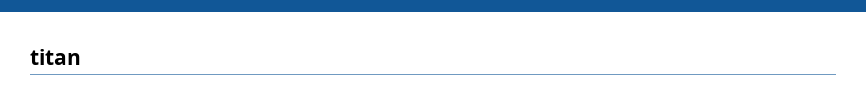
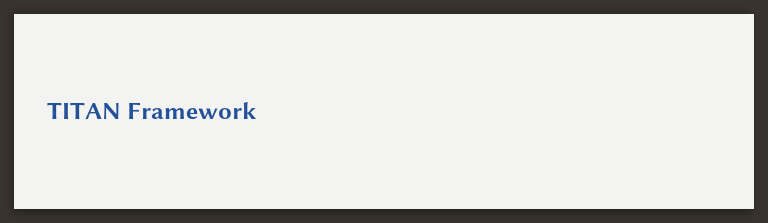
- titan
+ TITAN Framework

